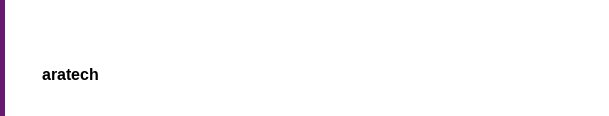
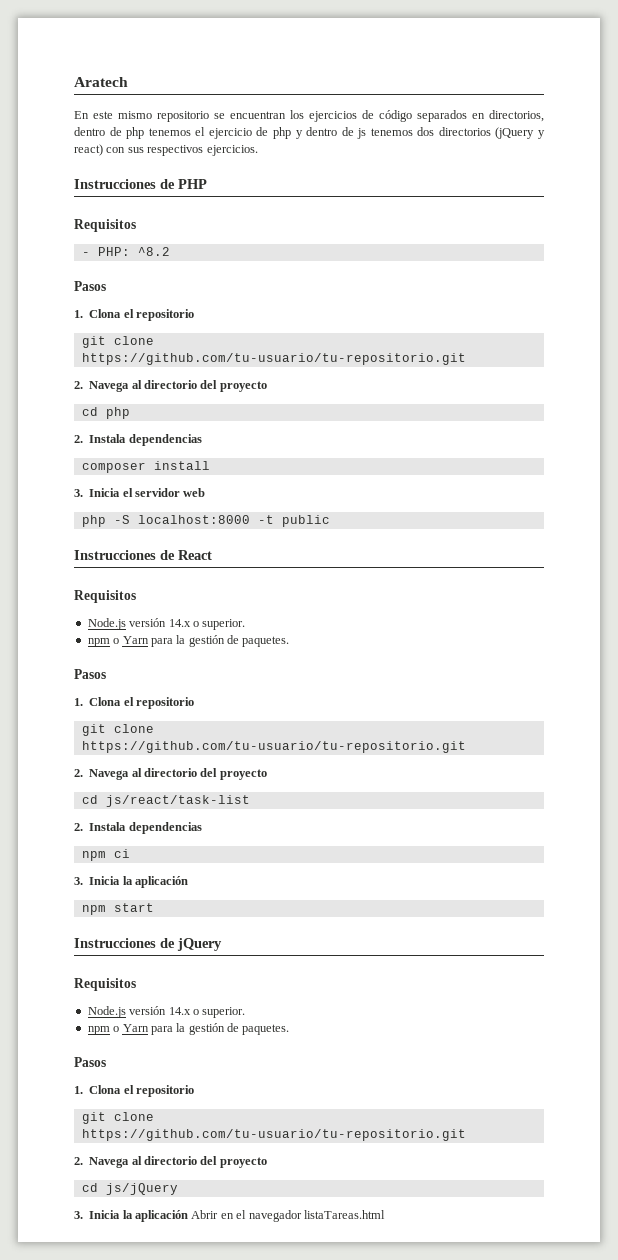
- aratech
+ Aratech
+ En este mismo repositorio se encuentran los ejercicios de código separados en directorios, dentro de php tenemos el ejercicio de php y dentro de js tenemos dos directorios (jQuery y react) con sus respectivos ejercicios.
+ Instrucciones de PHP
+ Requisitos
+ - PHP: ^8.2
+ Pasos
+ 1. Clona el repositorio
+ git clone https://github.com/tu-usuario/tu-repositorio.git
+ 2. Navega al directorio del proyecto
+ cd php
+ 2. Instala dependencias
+ composer install
+ 3. Inicia el servidor web
+ php -S localhost:8000 -t public
+ Instrucciones de React
+ Requisitos
+ Node.js versión 14.x o superior.
+ npm o Yarn para la gestión de paquetes.
+ Pasos
+ 1. Clona el repositorio
+ git clone https://github.com/tu-usuario/tu-repositorio.git
+ 2. Navega al directorio del proyecto
+ cd js/react/task-list
+ 2. Instala dependencias
+ npm ci
+ 3. Inicia la aplicación
+ npm start
+ Instrucciones de jQuery
+ Requisitos
+ Node.js versión 14.x o superior.
+ npm o Yarn para la gestión de paquetes.
+ Pasos
+ 1. Clona el repositorio
+ git clone https://github.com/tu-usuario/tu-repositorio.git
+ 2. Navega al directorio del proyecto
+ cd js/jQuery
+ 3. Inicia la aplicación Abrir en el navegador listaTareas.html

